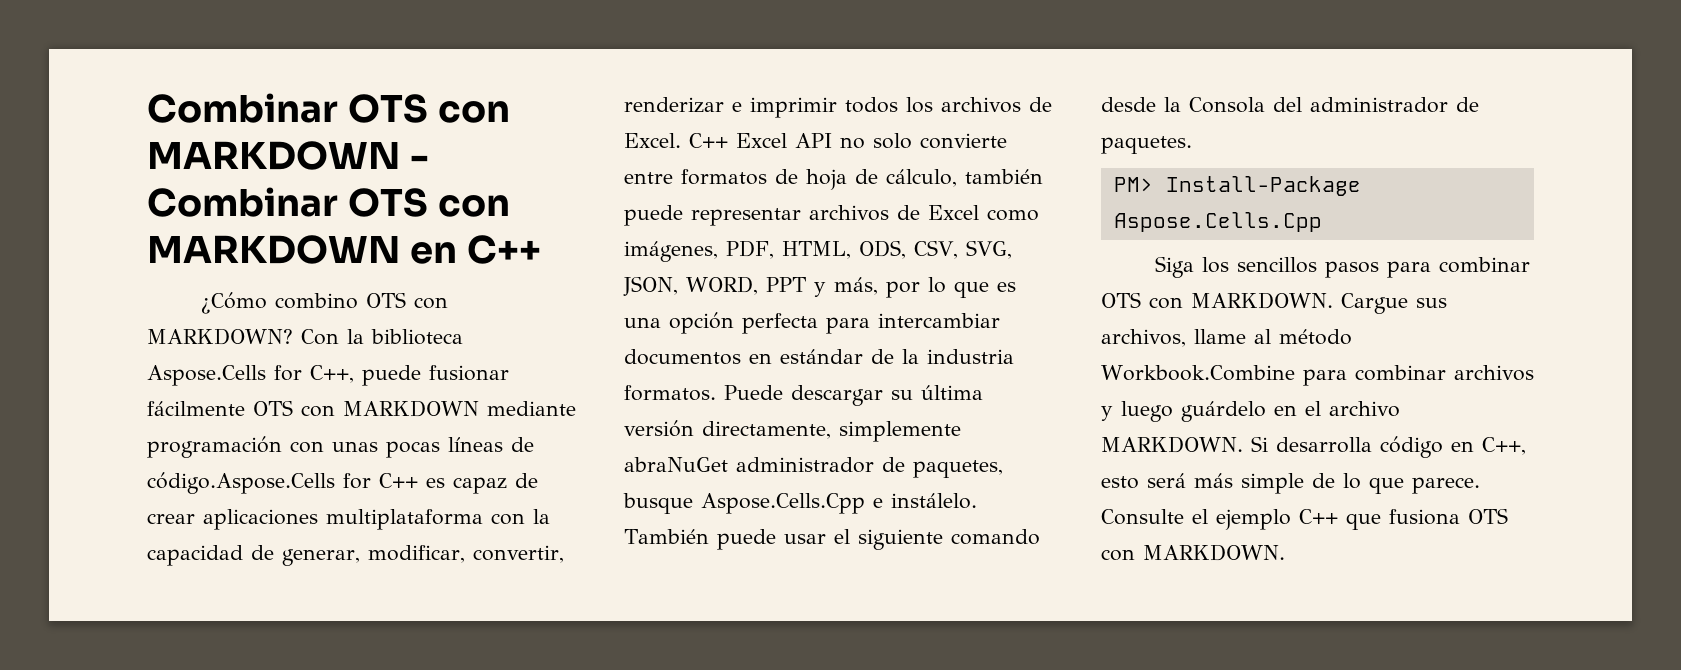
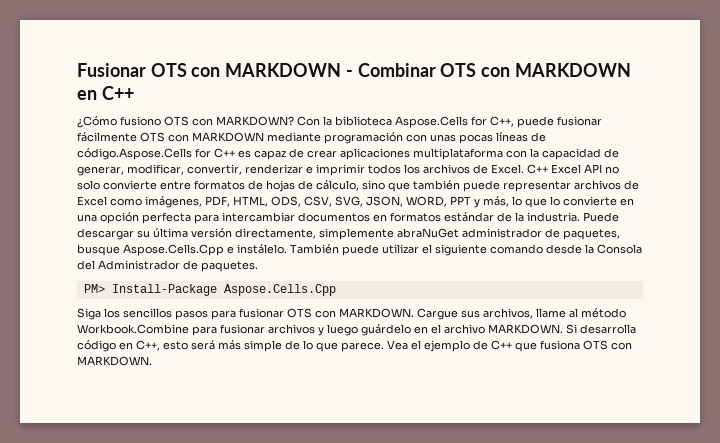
- Combinar OTS con MARKDOWN - Combinar OTS con MARKDOWN en C++
+ Fusionar OTS con MARKDOWN - Combinar OTS con MARKDOWN en C++
- ¿Cómo combino OTS con MARKDOWN?
+ ¿Cómo fusiono OTS con MARKDOWN?
- C++ Excel API no solo convierte entre formatos de hoja de cálculo, también puede representar archivos de Excel como imágenes, PDF, HTML, ODS, CSV, SVG, JSON, WORD, PPT y más, por lo que es una opción perfecta para intercambiar documentos en estándar de la industria formatos.
+ C++ Excel API no solo convierte entre formatos de hojas de cálculo, sino que también puede representar archivos de Excel como imágenes, PDF, HTML, ODS, CSV, SVG, JSON, WORD, PPT y más, lo que lo convierte en una opción perfecta para intercambiar documentos en formatos estándar de la industria.
- También puede usar el siguiente comando desde la Consola del administrador de paquetes.
+ También puede utilizar el siguiente comando desde la Consola del Administrador de paquetes.
- Siga los sencillos pasos para combinar OTS con MARKDOWN.
+ Siga los sencillos pasos para fusionar OTS con MARKDOWN.
- Cargue sus archivos, llame al método Workbook.Combine para combinar archivos y luego guárdelo en el archivo MARKDOWN.
+ Cargue sus archivos, llame al método Workbook.Combine para fusionar archivos y luego guárdelo en el archivo MARKDOWN.
- Consulte el ejemplo C++ que fusiona OTS con MARKDOWN.
+ Vea el ejemplo de C++ que fusiona OTS con MARKDOWN.

